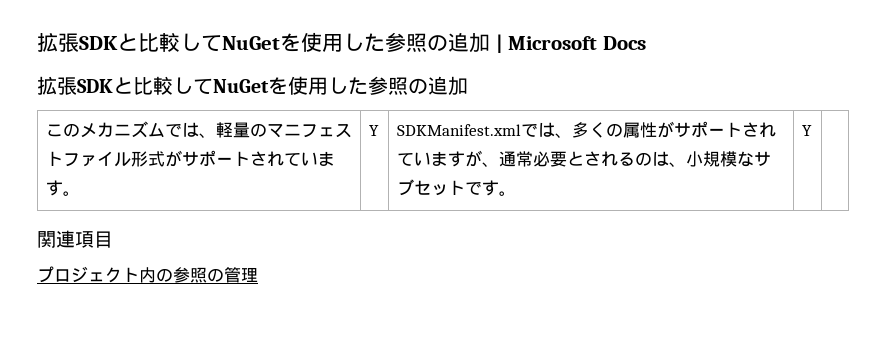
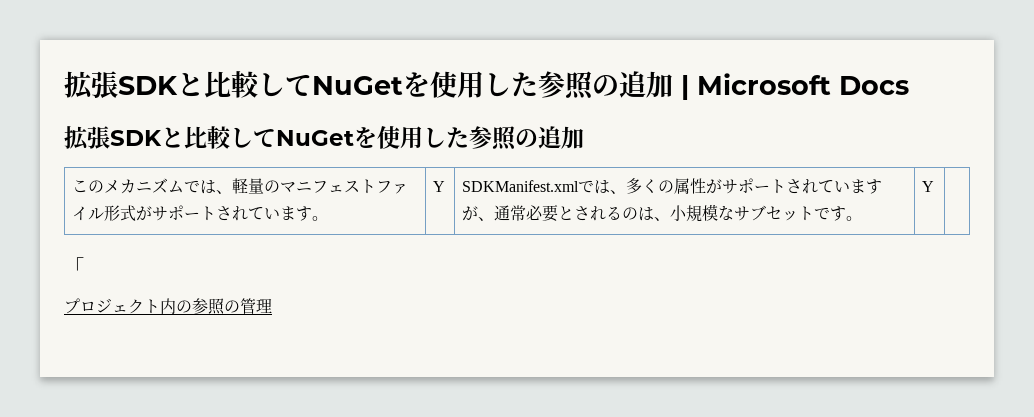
- 関連項目
+ 「

